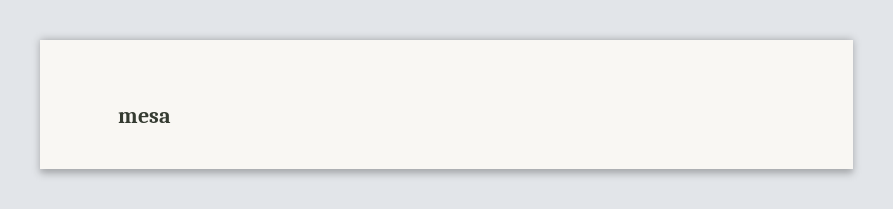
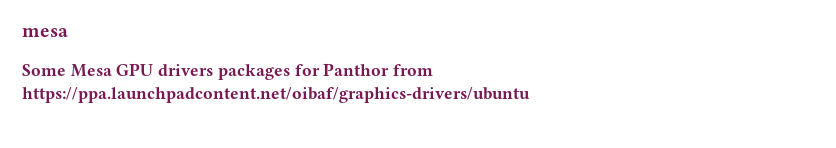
+ Some Mesa GPU drivers packages for Panthor from https://ppa.launchpadcontent.net/oibaf/graphics-drivers/ubuntu

